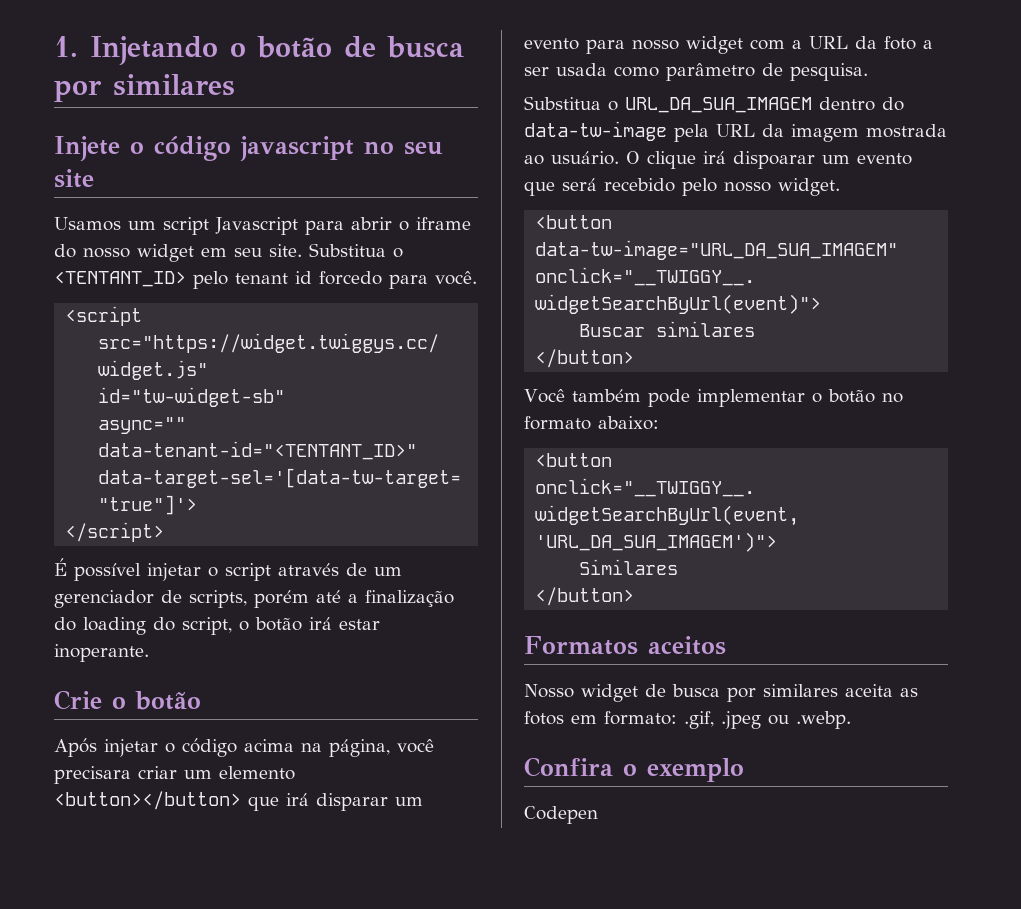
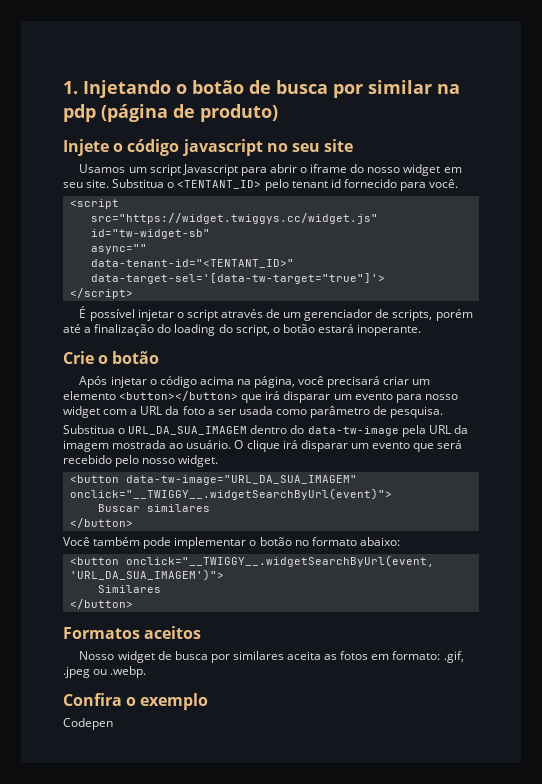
- 1. Injetando o botão de busca por similares
+ 1. Injetando o botão de busca por similar na pdp (página de produto)
- Substitua o <TENTANT_ID> pelo tenant id forcedo para você.
+ Substitua o <TENTANT_ID> pelo tenant id fornecido para você.
- É possível injetar o script através de um gerenciador de scripts, porém até a finalização do loading do script, o botão irá estar inoperante.
+ É possível injetar o script através de um gerenciador de scripts, porém até a finalização do loading do script, o botão estará inoperante.
- Após injetar o código acima na página, você precisara criar um elemento <button></button> que irá disparar um evento para nosso widget com a URL da foto a ser usada como parâmetro de pesquisa.
+ Após injetar o código acima na página, você precisará criar um elemento <button></button> que irá disparar um evento para nosso widget com a URL da foto a ser usada como parâmetro de pesquisa.
- O clique irá dispoarar um evento que será recebido pelo nosso widget.
+ O clique irá disparar um evento que será recebido pelo nosso widget.

